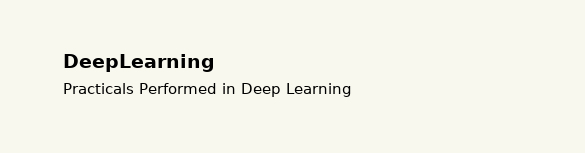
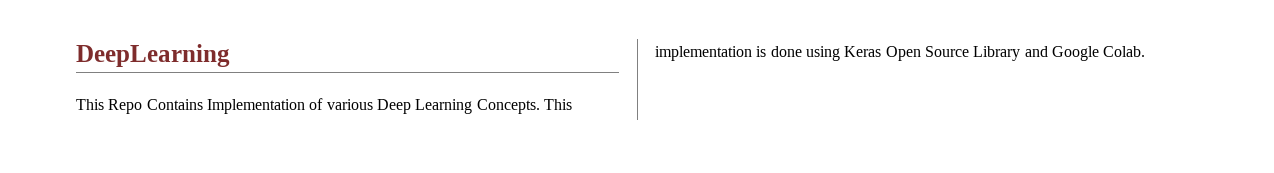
- Practicals Performed in Deep Learning
+ This Repo Contains Implementation of various Deep Learning Concepts. This implementation is done using Keras Open Source Library and Google Colab.

